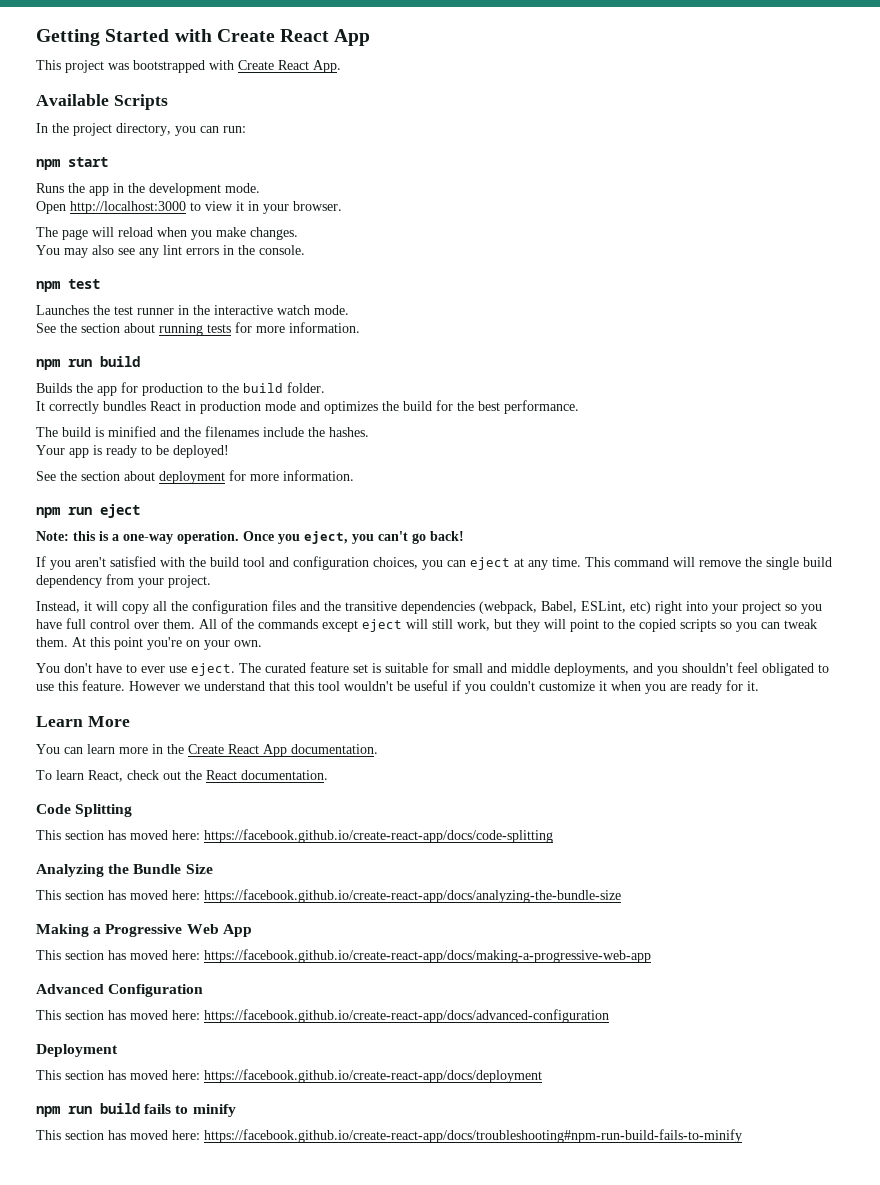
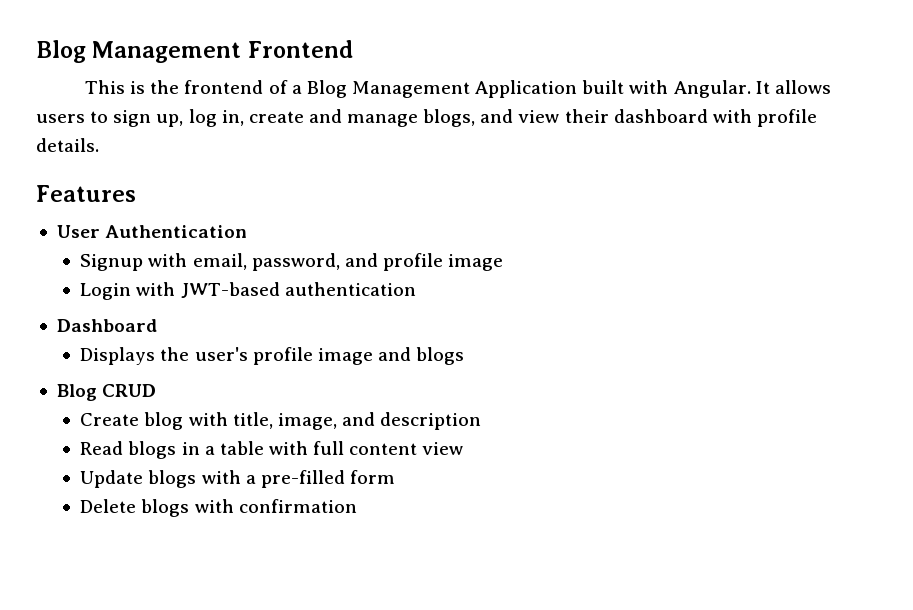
- Getting Started with Create React App
- This project was bootstrapped with Create React App.
- Available Scripts
- In the project directory, you can run:
- npm start
- Runs the app in the development mode.
- Open http://localhost:3000 to view it in your browser.
- The page will reload when you make changes.
- You may also see any lint errors in the console.
- npm test
- Launches the test runner in the interactive watch mode.
- See the section about running tests for more information.
- npm run build
- Builds the app for production to the build folder.
- It correctly bundles React in production mode and optimizes the build for the best performance.
- The build is minified and the filenames include the hashes.
- Your app is ready to be deployed!
- See the section about deployment for more information.
- npm run eject
- Note: this is a one-way operation. Once you eject, you can't go back!
- If you aren't satisfied with the build tool and configuration choices, you can eject at any time. This command will remove the single build dependency from your project.
- Instead, it will copy all the configuration files and the transitive dependencies (webpack, Babel, ESLint, etc) right into your project so you have full control over them. All of the commands except eject will still work, but they will point to the copied scripts so you can tweak them. At this point you're on your own.
- You don't have to ever use eject. The curated feature set is suitable for small and middle deployments, and you shouldn't feel obligated to use this feature. However we understand that this tool wouldn't be useful if you couldn't customize it when you are ready for it.
- Learn More
- You can learn more in the Create React App documentation.
- To learn React, check out the React documentation.
- Code Splitting
- This section has moved here: https://facebook.github.io/create-react-app/docs/code-splitting
- Analyzing the Bundle Size
- This section has moved here: https://facebook.github.io/create-react-app/docs/analyzing-the-bundle-size
- Making a Progressive Web App
- This section has moved here: https://facebook.github.io/create-react-app/docs/making-a-progressive-web-app
- Advanced Configuration
- This section has moved here: https://facebook.github.io/create-react-app/docs/advanced-configuration
- Deployment
- This section has moved here: https://facebook.github.io/create-react-app/docs/deployment
- npm run build fails to minify
- This section has moved here: https://facebook.github.io/create-react-app/docs/troubleshooting#npm-run-build-fails-to-minify
+ Blog Management Frontend
+ This is the frontend of a Blog Management Application built with Angular. It allows users to sign up, log in, create and manage blogs, and view their dashboard with profile details.
+ Features
+ User Authentication
+ Signup with email, password, and profile image
+ Login with JWT-based authentication
+ Dashboard
+ Displays the user's profile image and blogs
+ Blog CRUD
+ Create blog with title, image, and description
+ Read blogs in a table with full content view
+ Update blogs with a pre-filled form
+ Delete blogs with confirmation

